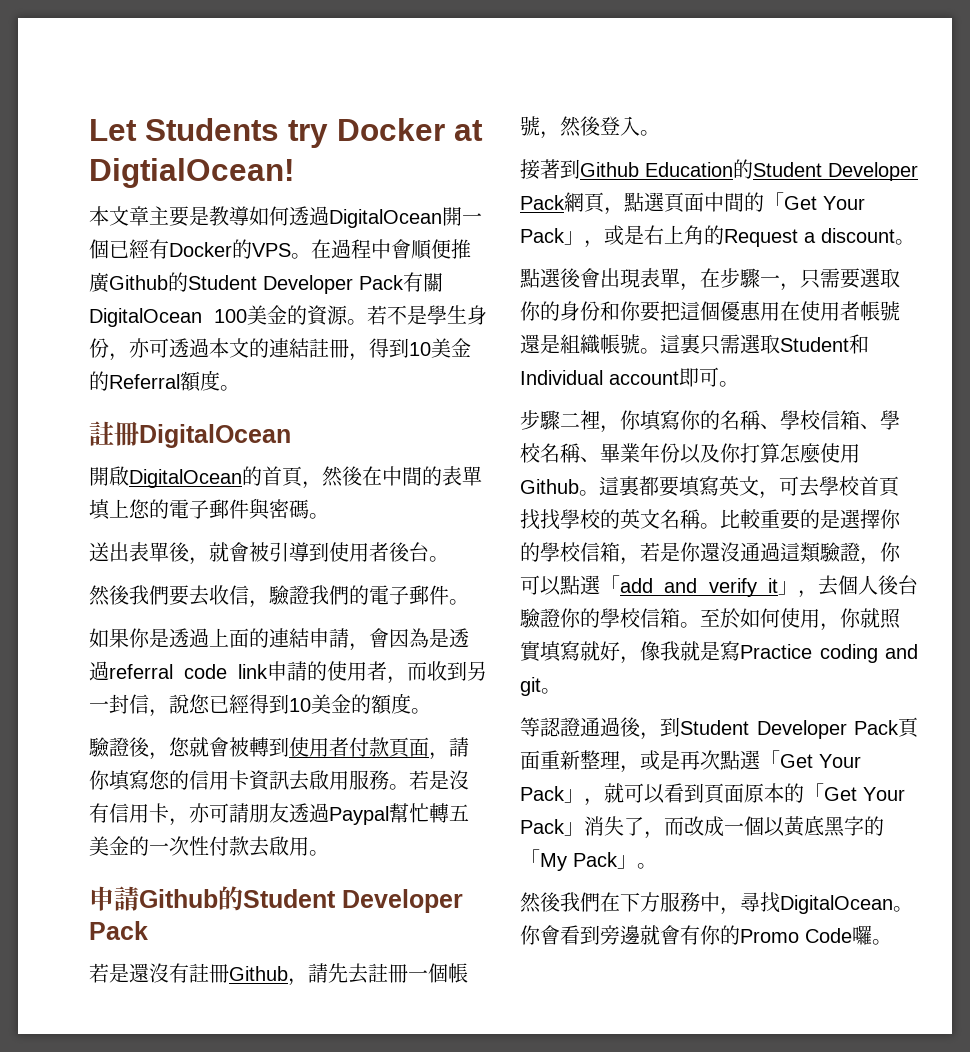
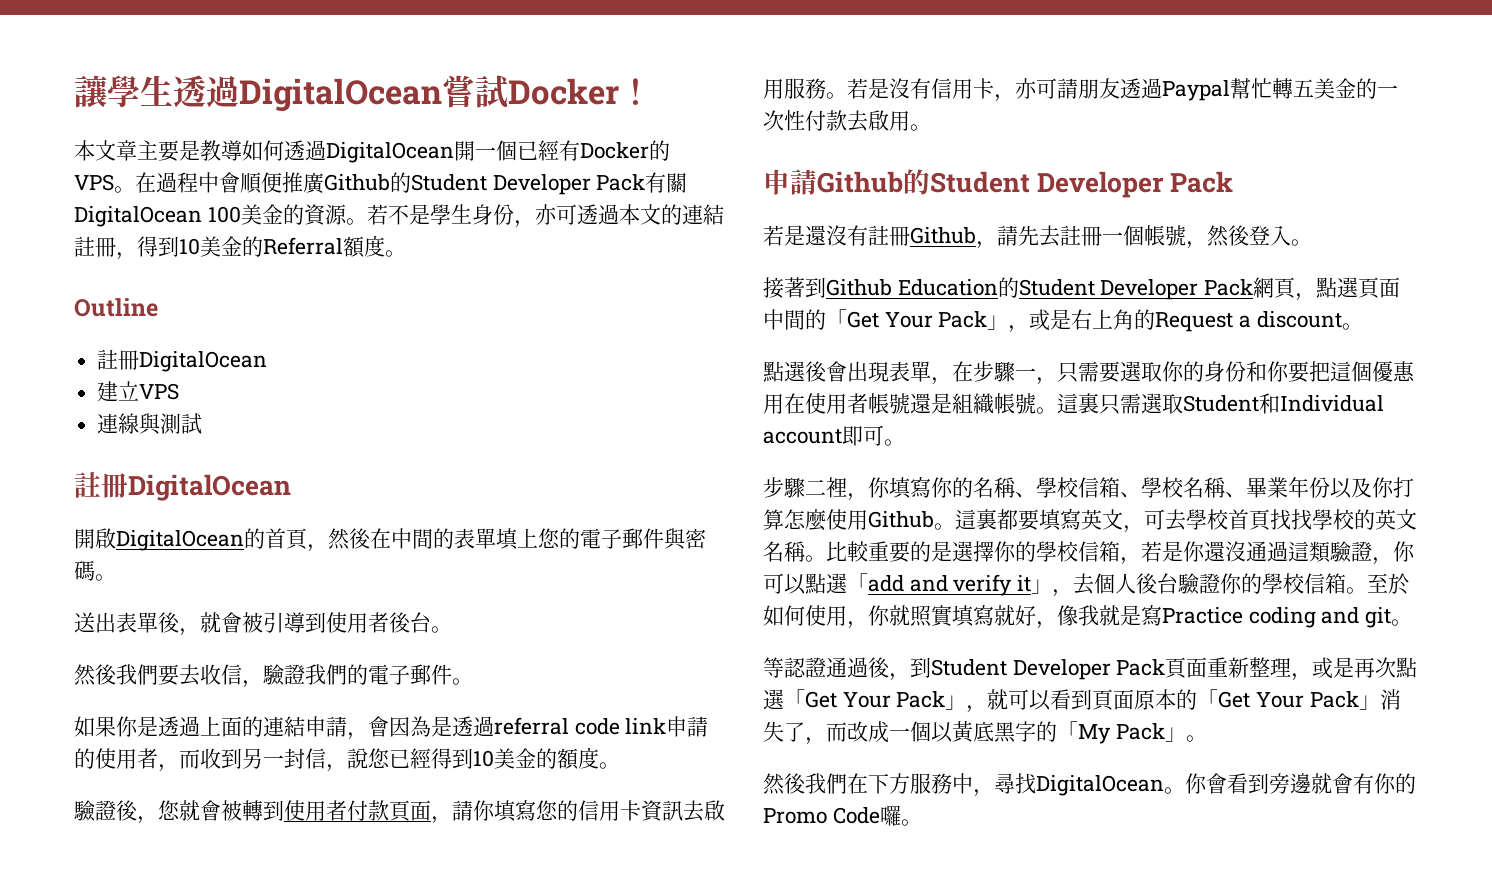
- Let Students try Docker at DigtialOcean!
+ 讓學生透過DigitalOcean嘗試Docker！
+ Outline
+ 註冊DigitalOcean
+ 建立VPS
+ 連線與測試

